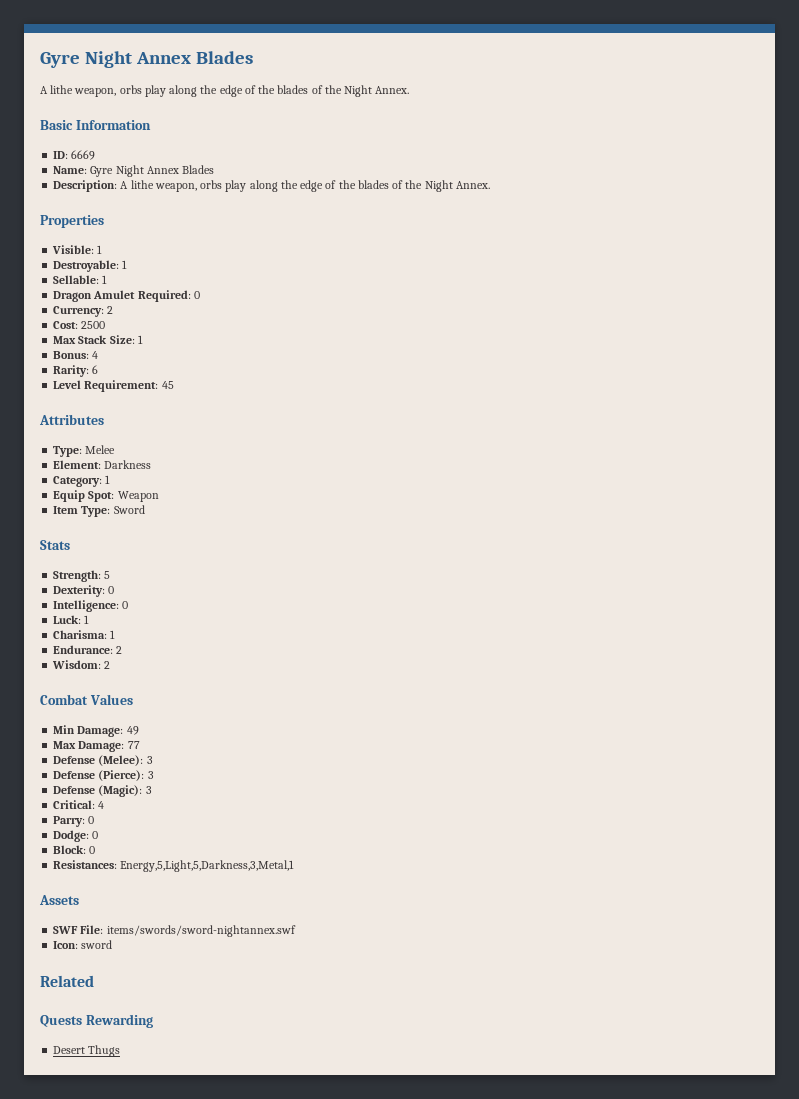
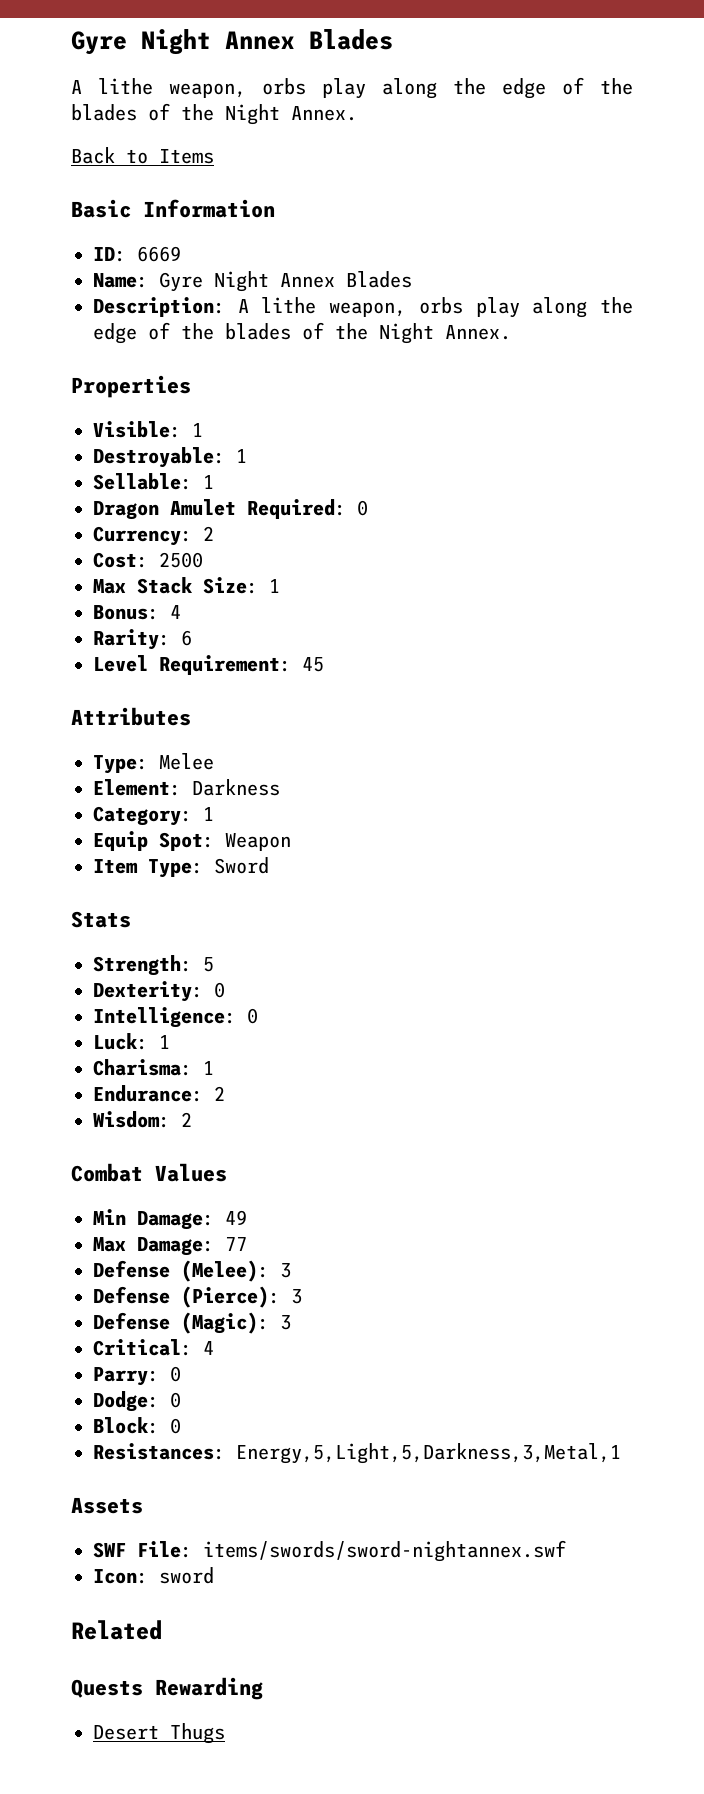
+ Back to Items

